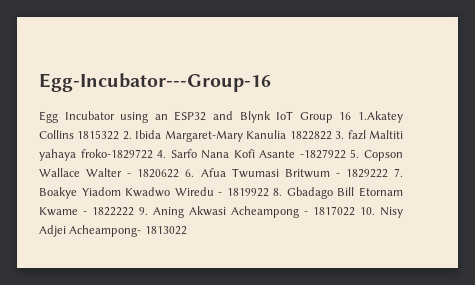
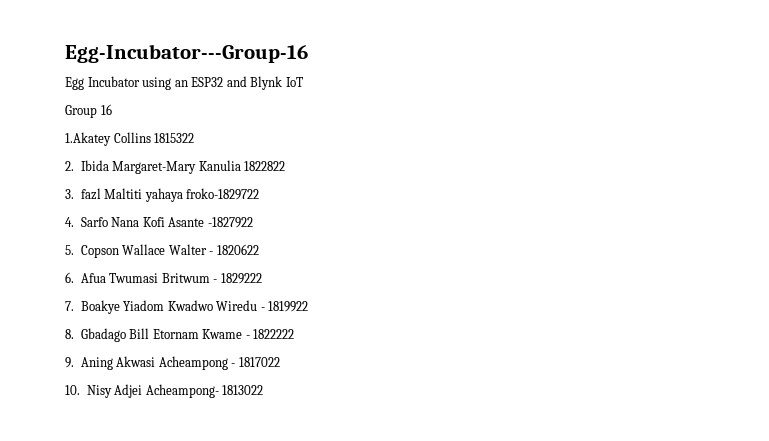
- Egg Incubator using an ESP32 and Blynk IoT Group 16 1.Akatey Collins 1815322 2. Ibida Margaret-Mary Kanulia 1822822 3. fazl Maltiti yahaya froko-1829722 4. Sarfo Nana Kofi Asante -1827922 5. Copson Wallace Walter - 1820622 6. Afua Twumasi Britwum - 1829222 7. Boakye Yiadom Kwadwo Wiredu - 1819922 8. Gbadago Bill Etornam Kwame - 1822222 9. Aning Akwasi Acheampong - 1817022 10. Nisy Adjei Acheampong- 1813022
+ Egg Incubator using an ESP32 and Blynk IoT
+ Group 16
+ 1.Akatey Collins 1815322
+ 2. Ibida Margaret-Mary Kanulia 1822822
+ 3. fazl Maltiti yahaya froko-1829722
+ 4. Sarfo Nana Kofi Asante -1827922
+ 5. Copson Wallace Walter - 1820622
+ 6. Afua Twumasi Britwum - 1829222
+ 7. Boakye Yiadom Kwadwo Wiredu - 1819922
+ 8. Gbadago Bill Etornam Kwame - 1822222
+ 9. Aning Akwasi Acheampong - 1817022
+ 10. Nisy Adjei Acheampong- 1813022

